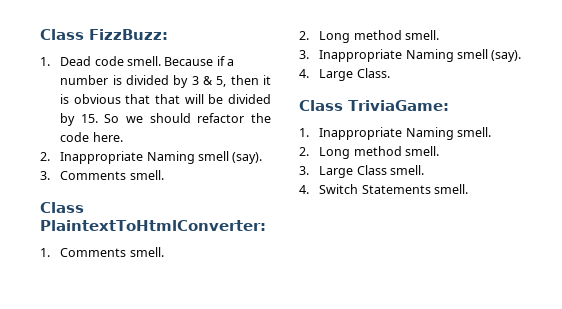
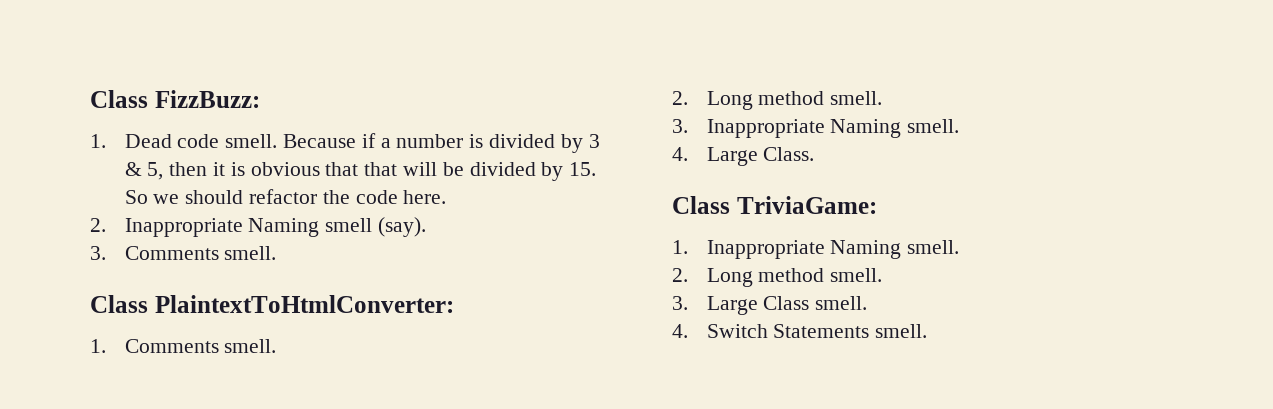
- 3. Inappropriate Naming smell (say).
+ 3. Inappropriate Naming smell.

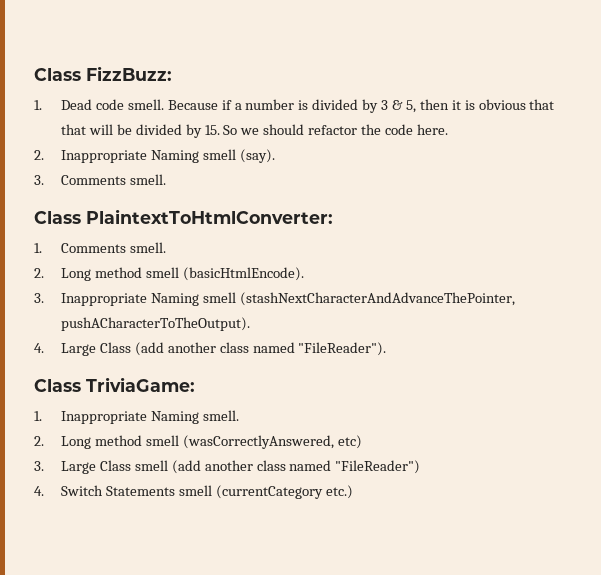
  1. Comments smell.
- 2. Long method smell.
+ 2. Long method smell (basicHtmlEncode).
- 3. Inappropriate Naming smell.
+ 3. Inappropriate Naming smell (stashNextCharacterAndAdvanceThePointer, pushACharacterToTheOutput).
- 4. Large Class.
+ 4. Large Class (add another class named "FileReader").
  1. Inappropriate Naming smell.
- 2. Long method smell.
+ 2. Long method smell (wasCorrectlyAnswered, etc)
- 3. Large Class smell.
+ 3. Large Class smell (add another class named "FileReader")
- 4. Switch Statements smell.
+ 4. Switch Statements smell (currentCategory etc.)

